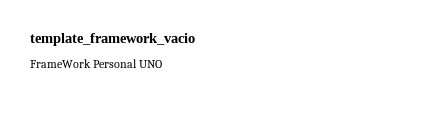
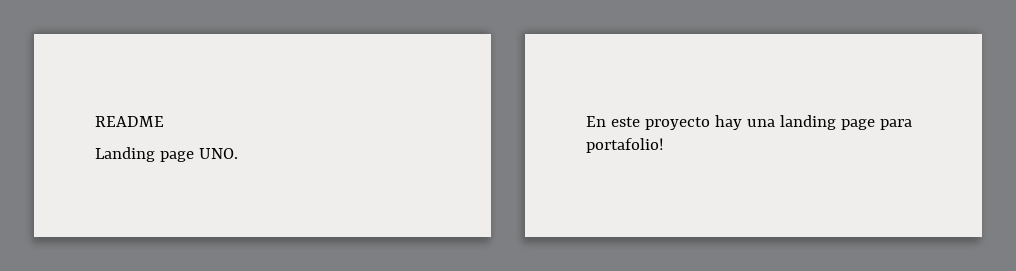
- template_framework_vacio
- FrameWork Personal UNO
+ README
+ Landing page UNO.
+ En este proyecto hay una landing page para portafolio!

